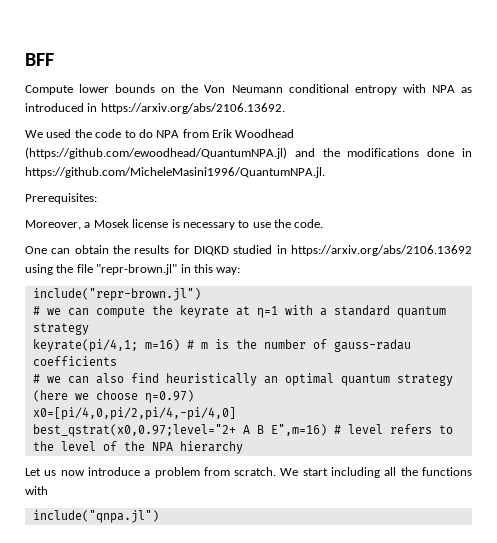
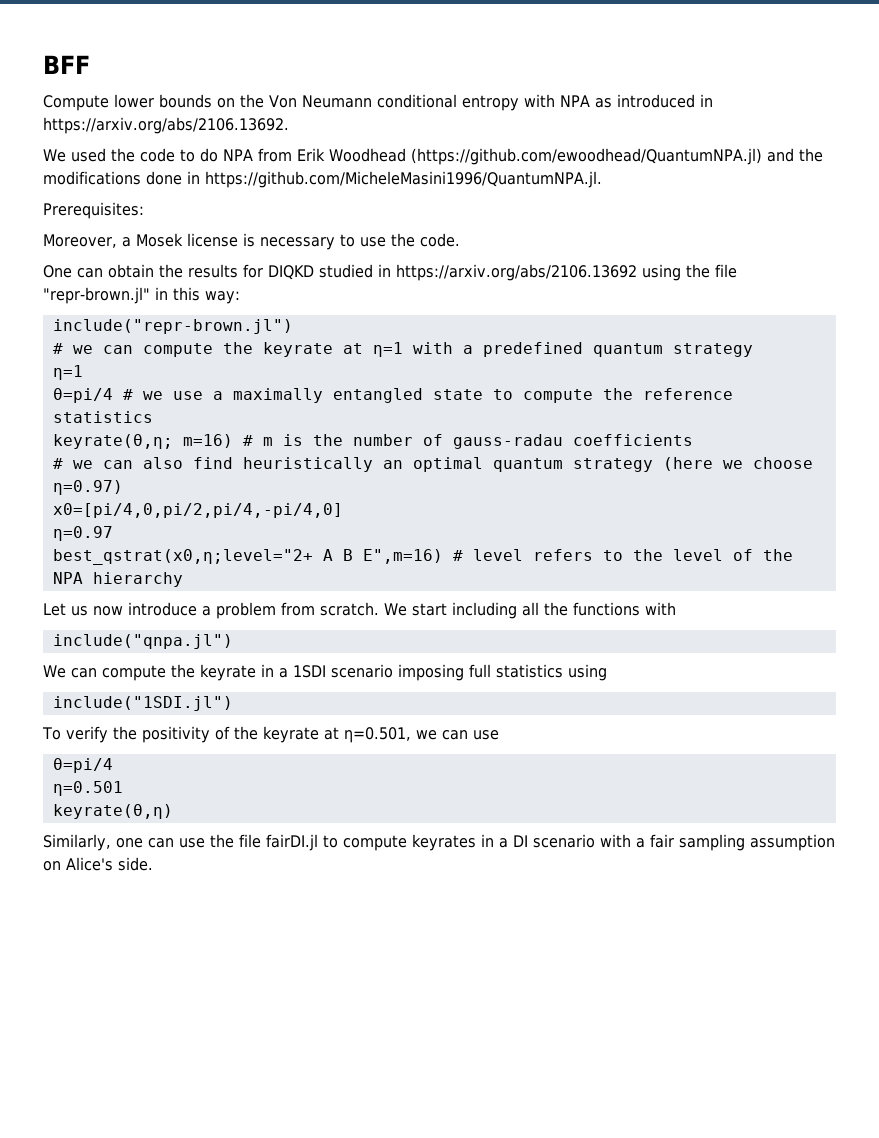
- # we can compute the keyrate at η=1 with a standard quantum strategy
- keyrate(pi/4,1; m=16) # m is the number of gauss-radau coefficients
+ # we can compute the keyrate at η=1 with a predefined quantum strategy
+ η=1
+ θ=pi/4 # we use a maximally entangled state to compute the reference statistics
+ keyrate(θ,η; m=16) # m is the number of gauss-radau coefficients
- best_qstrat(x0,0.97;level="2+ A B E",m=16) # level refers to the level of the NPA hierarchy
+ η=0.97
+ best_qstrat(x0,η;level="2+ A B E",m=16) # level refers to the level of the NPA hierarchy
+ We can compute the keyrate in a 1SDI scenario imposing full statistics using
+ include("1SDI.jl")
+ To verify the positivity of the keyrate at η=0.501, we can use
+ θ=pi/4
+ η=0.501
+ keyrate(θ,η)
+ Similarly, one can use the file fairDI.jl to compute keyrates in a DI scenario with a fair sampling assumption on Alice's side.

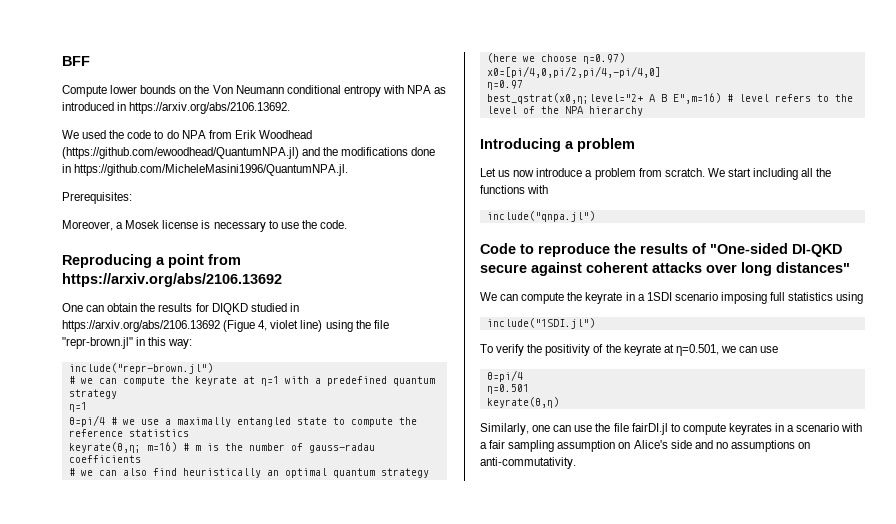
+ Reproducing a point from https://arxiv.org/abs/2106.13692
- One can obtain the results for DIQKD studied in https://arxiv.org/abs/2106.13692 using the file "repr-brown.jl" in this way:
+ One can obtain the results for DIQKD studied in https://arxiv.org/abs/2106.13692 (Figue 4, violet line) using the file "repr-brown.jl" in this way:
+ Introducing a problem
+ Code to reproduce the results of "One-sided DI-QKD secure against coherent attacks over long distances"
- Similarly, one can use the file fairDI.jl to compute keyrates in a DI scenario with a fair sampling assumption on Alice's side.
+ Similarly, one can use the file fairDI.jl to compute keyrates in a scenario with a fair sampling assumption on Alice's side and no assumptions on anti-commutativity.

